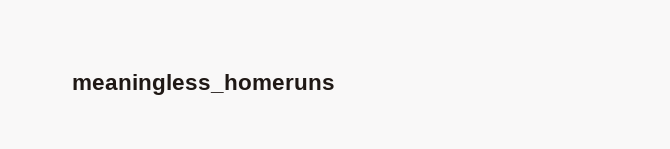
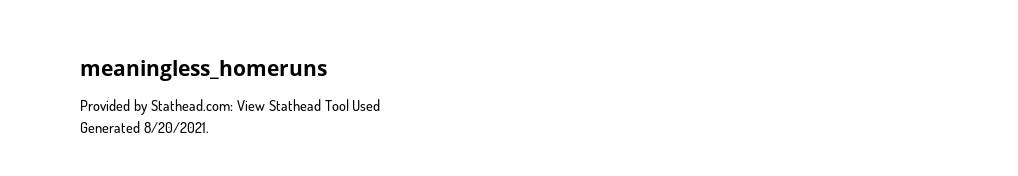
+ Provided by Stathead.com: View Stathead Tool Used
+ Generated 8/20/2021.

